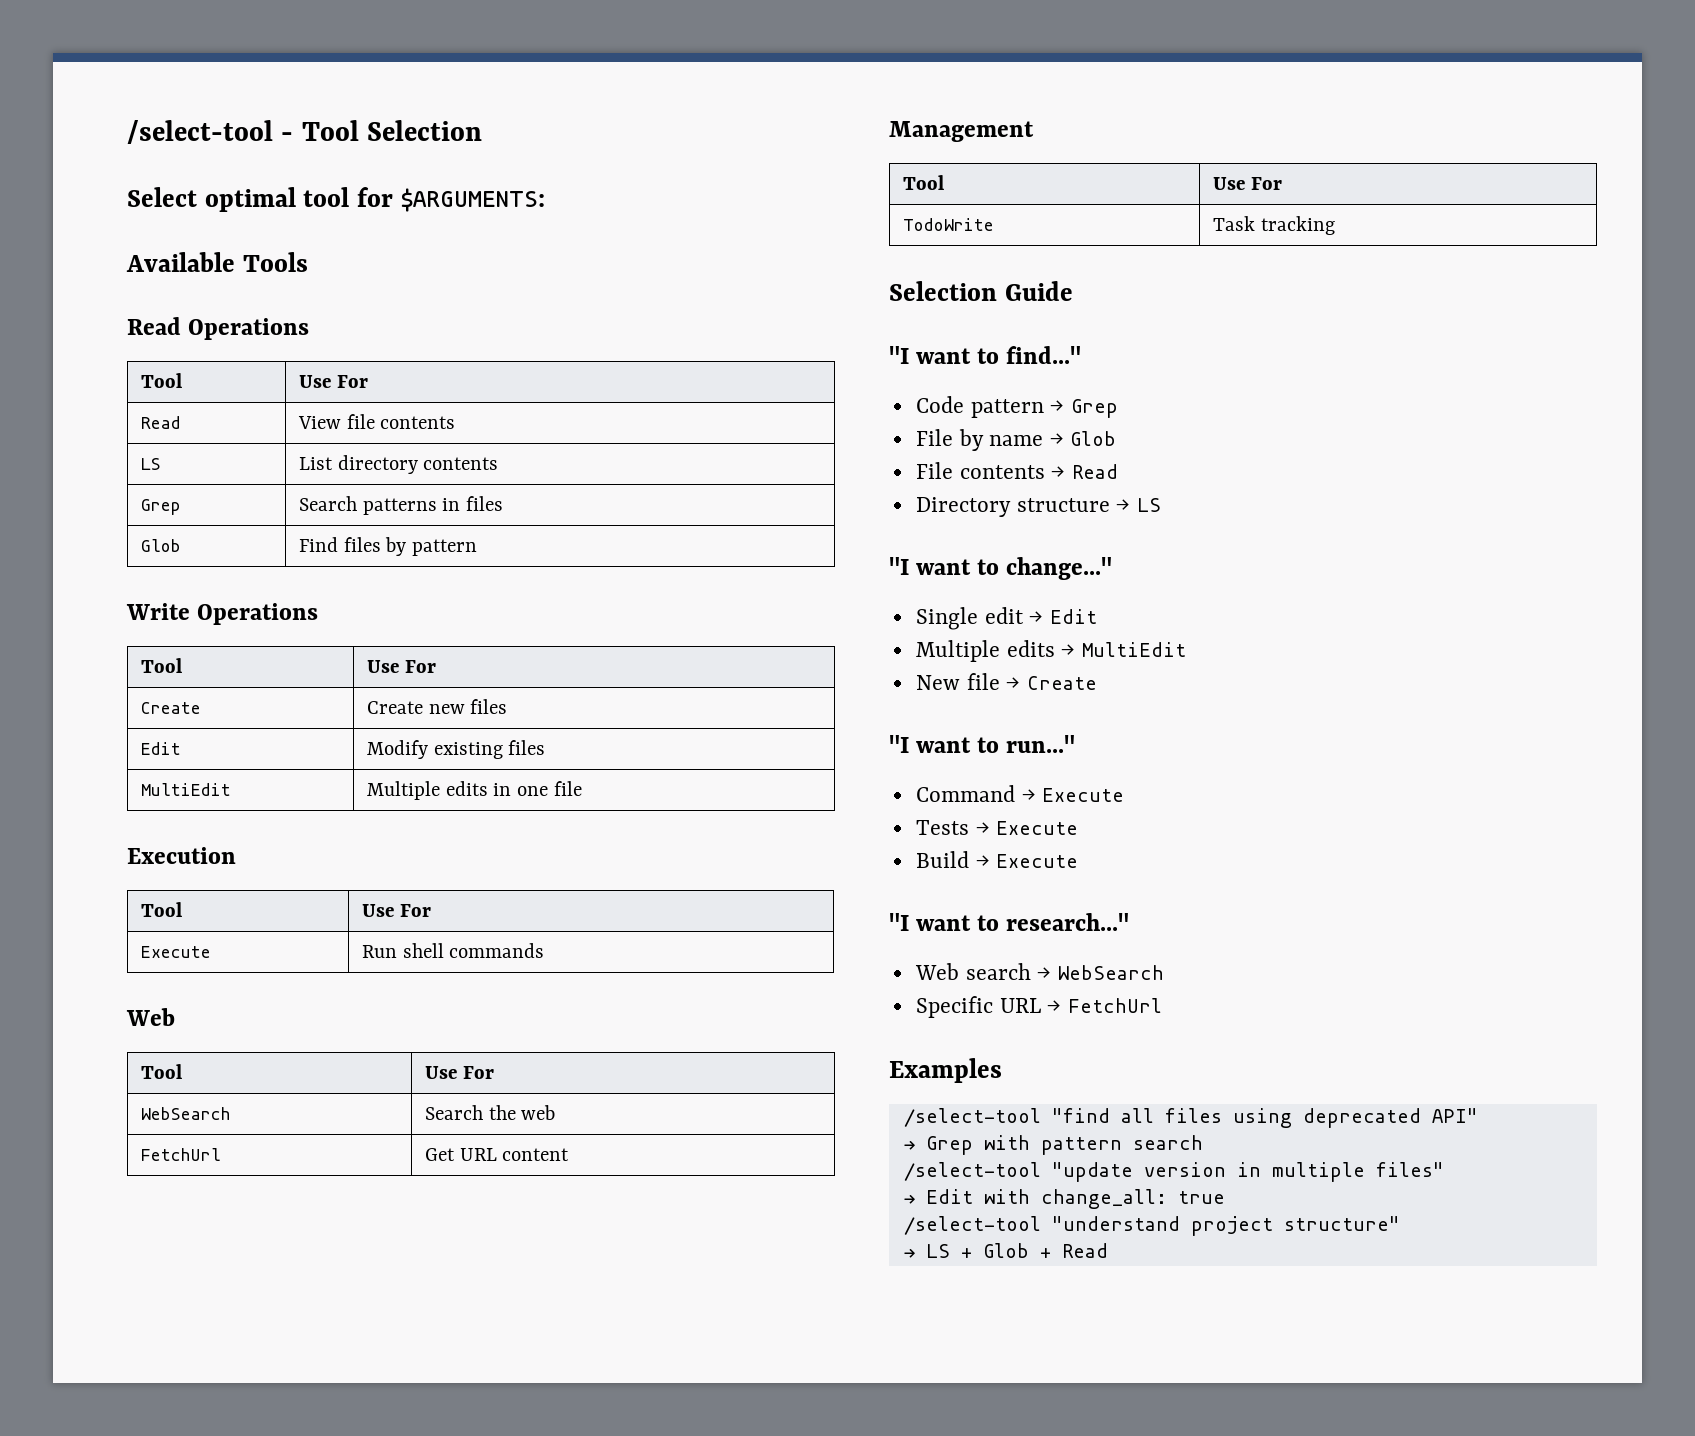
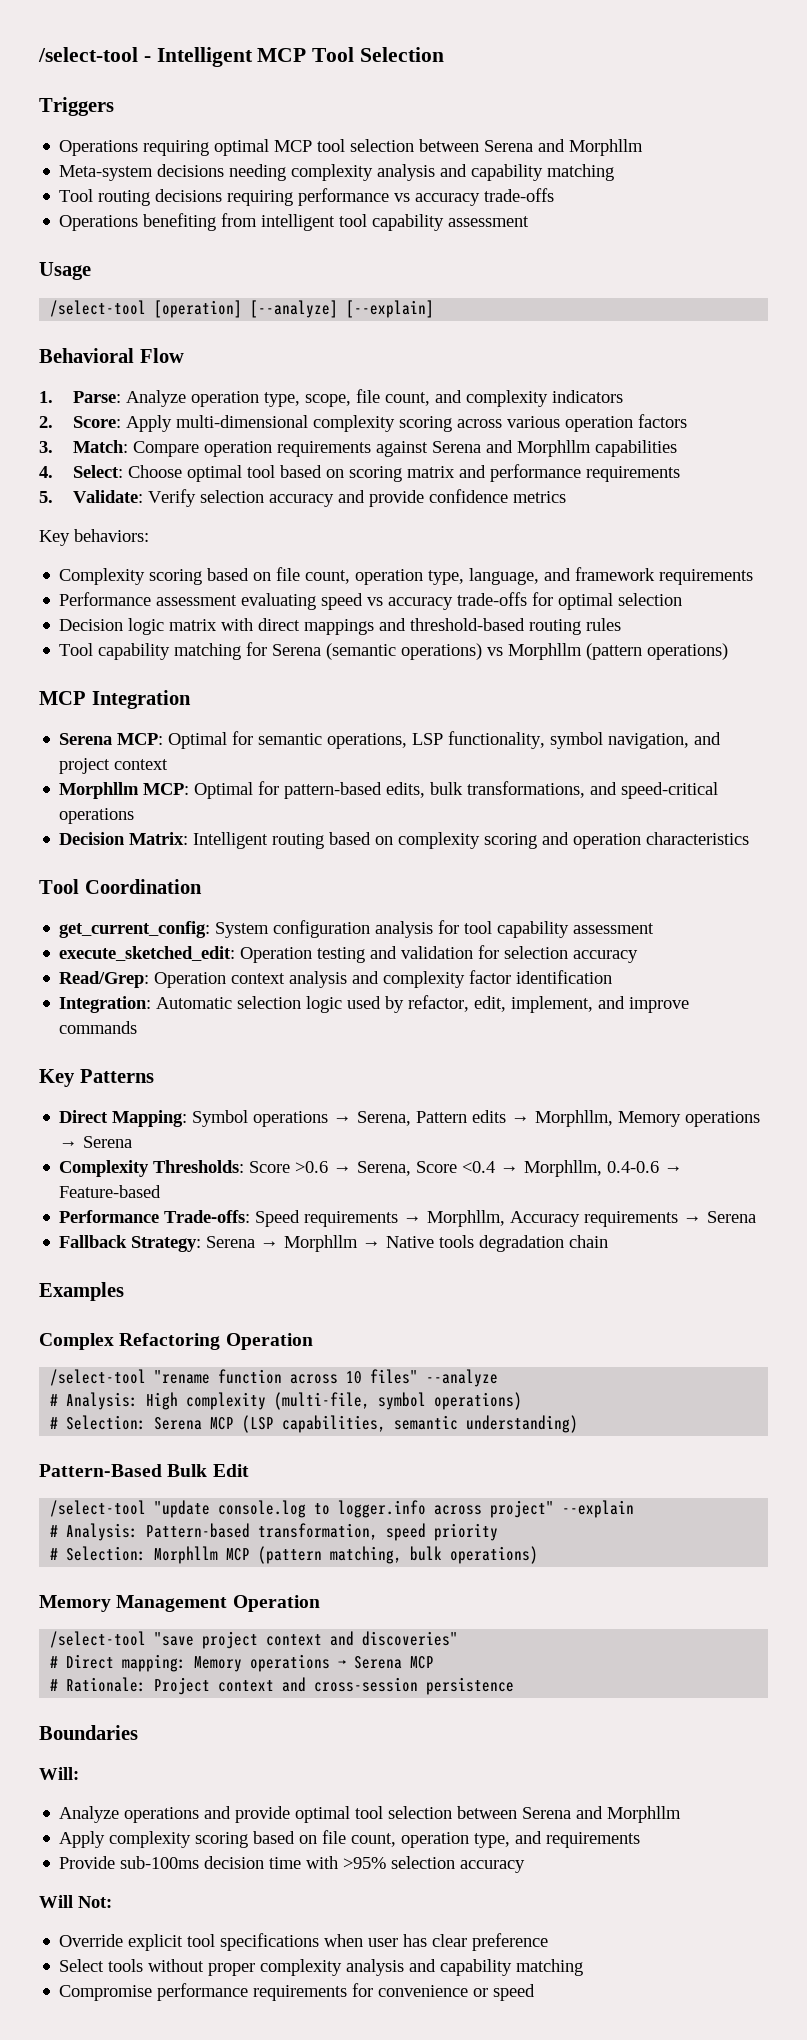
- /select-tool - Tool Selection
+ /select-tool - Intelligent MCP Tool Selection
- Select optimal tool for $ARGUMENTS:
- Available Tools
- Read Operations
- Tool | Use For
- Read | View file contents
- LS | List directory contents
- Grep | Search patterns in files
- Glob | Find files by pattern
- Write Operations
- Tool | Use For
- Create | Create new files
- Edit | Modify existing files
- MultiEdit | Multiple edits in one file
- Execution
- Tool | Use For
- Execute | Run shell commands
- Web
- Tool | Use For
- WebSearch | Search the web
- FetchUrl | Get URL content
- Management
- Tool | Use For
- TodoWrite | Task tracking
- Selection Guide
- "I want to find..."
- Code pattern → Grep
- File by name → Glob
- File contents → Read
- Directory structure → LS
- "I want to change..."
- Single edit → Edit
- Multiple edits → MultiEdit
- New file → Create
- "I want to run..."
- Command → Execute
- Tests → Execute
- Build → Execute
- "I want to research..."
- Web search → WebSearch
- Specific URL → FetchUrl
+ Triggers
+ Operations requiring optimal MCP tool selection between Serena and Morphllm
+ Meta-system decisions needing complexity analysis and capability matching
+ Tool routing decisions requiring performance vs accuracy trade-offs
+ Operations benefiting from intelligent tool capability assessment
+ Usage
+ /select-tool [operation] [--analyze] [--explain]
+ Behavioral Flow
+ 1. Parse: Analyze operation type, scope, file count, and complexity indicators
+ 2. Score: Apply multi-dimensional complexity scoring across various operation factors
+ 3. Match: Compare operation requirements against Serena and Morphllm capabilities
+ 4. Select: Choose optimal tool based on scoring matrix and performance requirements
+ 5. Validate: Verify selection accuracy and provide confidence metrics
+ Key behaviors:
+ Complexity scoring based on file count, operation type, language, and framework requirements
+ Performance assessment evaluating speed vs accuracy trade-offs for optimal selection
+ Decision logic matrix with direct mappings and threshold-based routing rules
+ Tool capability matching for Serena (semantic operations) vs Morphllm (pattern operations)
+ MCP Integration
+ Serena MCP: Optimal for semantic operations, LSP functionality, symbol navigation, and project context
+ Morphllm MCP: Optimal for pattern-based edits, bulk transformations, and speed-critical operations
+ Decision Matrix: Intelligent routing based on complexity scoring and operation characteristics
+ Tool Coordination
+ get_current_config: System configuration analysis for tool capability assessment
+ execute_sketched_edit: Operation testing and validation for selection accuracy
+ Read/Grep: Operation context analysis and complexity factor identification
+ Integration: Automatic selection logic used by refactor, edit, implement, and improve commands
+ Key Patterns
+ Direct Mapping: Symbol operations → Serena, Pattern edits → Morphllm, Memory operations → Serena
+ Complexity Thresholds: Score >0.6 → Serena, Score <0.4 → Morphllm, 0.4-0.6 → Feature-based
+ Performance Trade-offs: Speed requirements → Morphllm, Accuracy requirements → Serena
+ Fallback Strategy: Serena → Morphllm → Native tools degradation chain
  Examples
- /select-tool "find all files using deprecated API"
- → Grep with pattern search
- /select-tool "update version in multiple files"
- → Edit with change_all: true
- /select-tool "understand project structure"
- → LS + Glob + Read
+ Complex Refactoring Operation
+ /select-tool "rename function across 10 files" --analyze
+ # Analysis: High complexity (multi-file, symbol operations)
+ # Selection: Serena MCP (LSP capabilities, semantic understanding)
+ Pattern-Based Bulk Edit
+ /select-tool "update console.log to logger.info across project" --explain
+ # Analysis: Pattern-based transformation, speed priority
+ # Selection: Morphllm MCP (pattern matching, bulk operations)
+ Memory Management Operation
+ /select-tool "save project context and discoveries"
+ # Direct mapping: Memory operations → Serena MCP
+ # Rationale: Project context and cross-session persistence
+ Boundaries
+ Will:
+ Analyze operations and provide optimal tool selection between Serena and Morphllm
+ Apply complexity scoring based on file count, operation type, and requirements
+ Provide sub-100ms decision time with >95% selection accuracy
+ Will Not:
+ Override explicit tool specifications when user has clear preference
+ Select tools without proper complexity analysis and capability matching
+ Compromise performance requirements for convenience or speed

